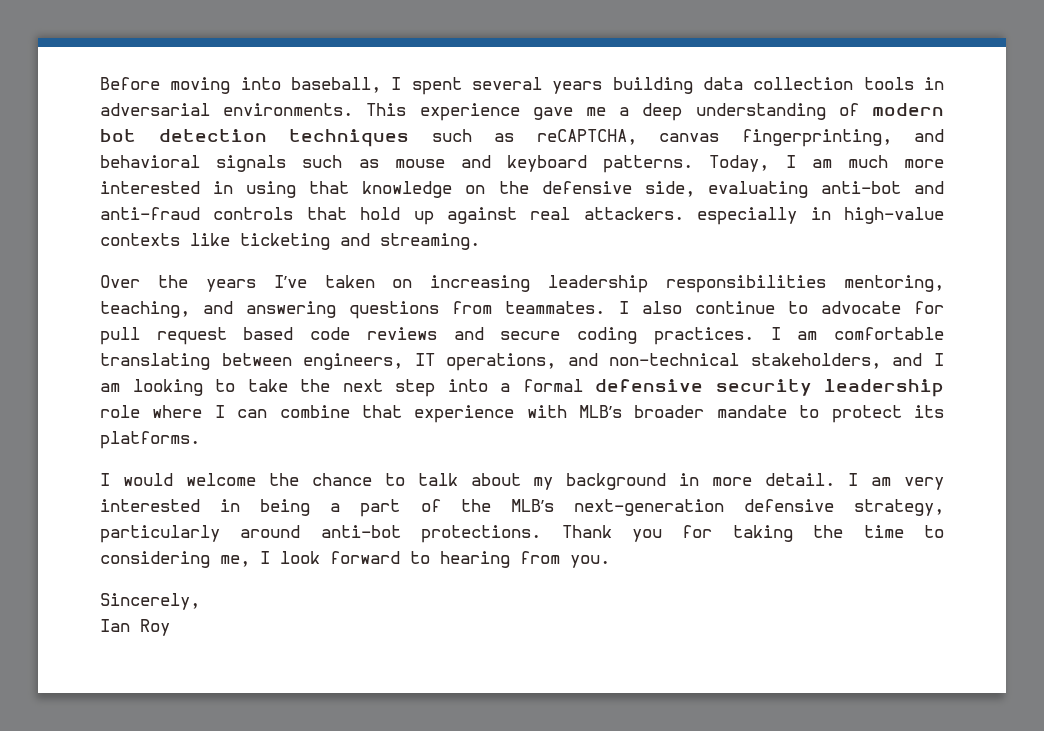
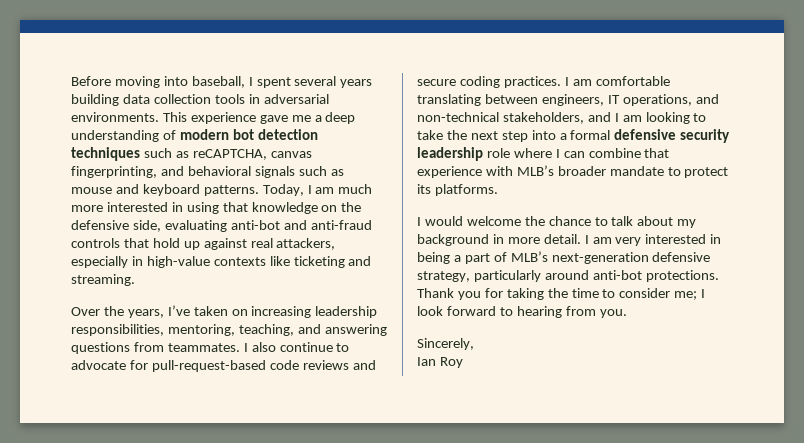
- Today, I am much more interested in using that knowledge on the defensive side, evaluating anti-bot and anti-fraud controls that hold up against real attackers. especially in high-value contexts like ticketing and streaming.
+ Today, I am much more interested in using that knowledge on the defensive side, evaluating anti-bot and anti-fraud controls that hold up against real attackers, especially in high-value contexts like ticketing and streaming.
- Over the years I’ve taken on increasing leadership responsibilities mentoring, teaching, and answering questions from teammates.
+ Over the years, I’ve taken on increasing leadership responsibilities, mentoring, teaching, and answering questions from teammates.
- I also continue to advocate for pull request based code reviews and secure coding practices.
+ I also continue to advocate for pull-request-based code reviews and secure coding practices.
- I am very interested in being a part of the MLB’s next-generation defensive strategy, particularly around anti-bot protections.
+ I am very interested in being a part of MLB’s next-generation defensive strategy, particularly around anti-bot protections.
- Thank you for taking the time to considering me, I look forward to hearing from you.
+ Thank you for taking the time to consider me; I look forward to hearing from you.

